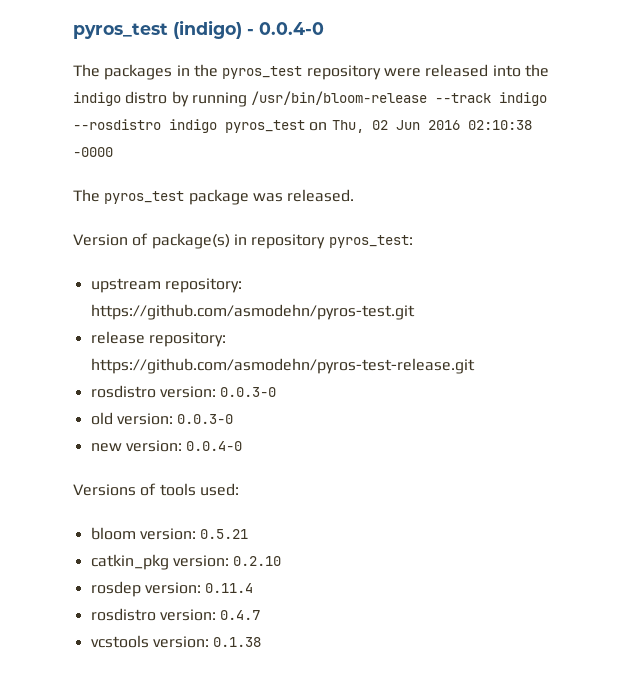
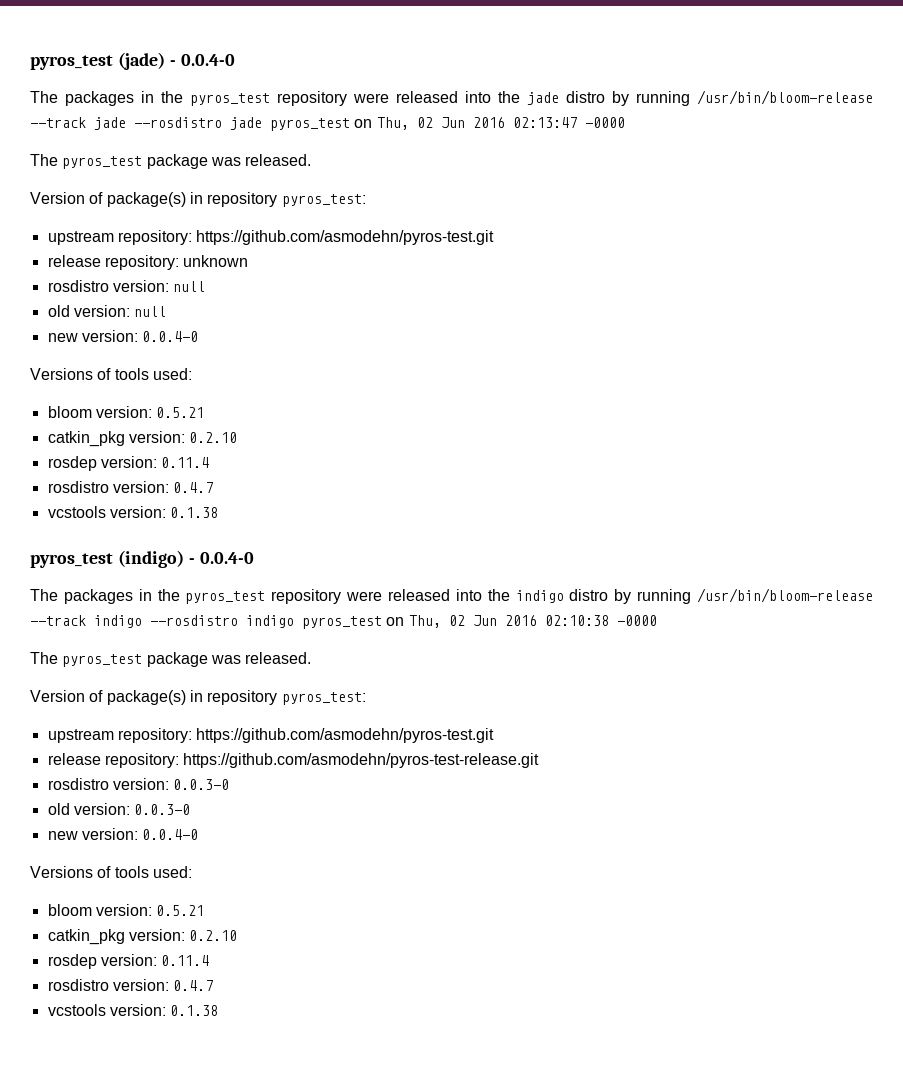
+ pyros_test (jade) - 0.0.4-0
+ The packages in the pyros_test repository were released into the jade distro by running /usr/bin/bloom-release --track jade --rosdistro jade pyros_test on Thu, 02 Jun 2016 02:13:47 -0000
+ The pyros_test package was released.
+ Version of package(s) in repository pyros_test:
+ upstream repository: https://github.com/asmodehn/pyros-test.git
+ release repository: unknown
+ rosdistro version: null
+ old version: null
+ new version: 0.0.4-0
+ Versions of tools used:
+ bloom version: 0.5.21
+ catkin_pkg version: 0.2.10
+ rosdep version: 0.11.4
+ rosdistro version: 0.4.7
+ vcstools version: 0.1.38

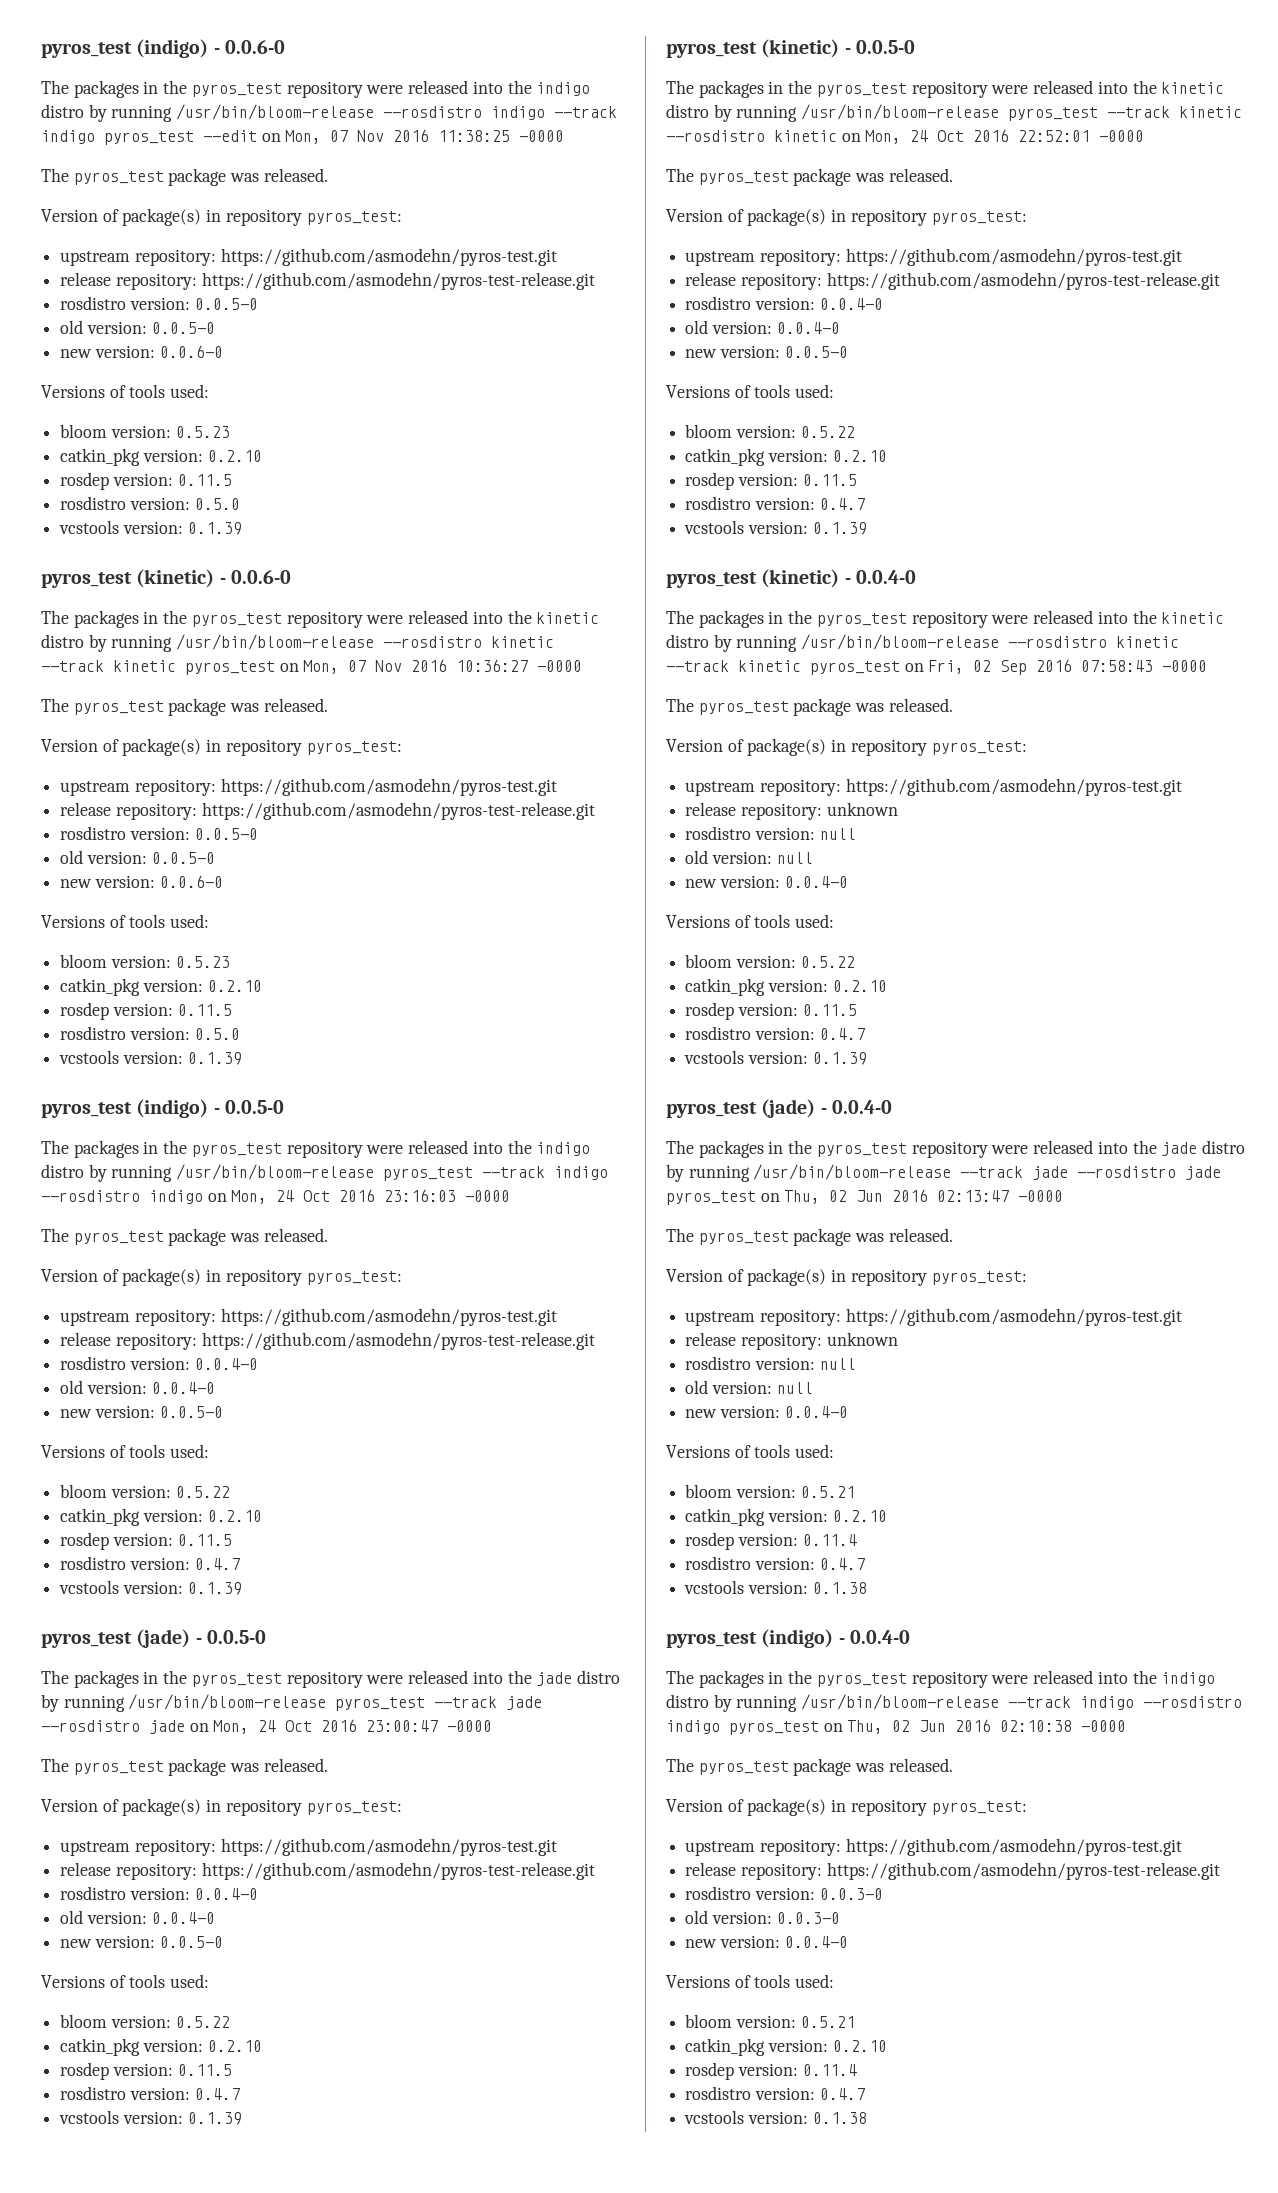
+ pyros_test (indigo) - 0.0.6-0
+ The packages in the pyros_test repository were released into the indigo distro by running /usr/bin/bloom-release --rosdistro indigo --track indigo pyros_test --edit on Mon, 07 Nov 2016 11:38:25 -0000
+ The pyros_test package was released.
+ Version of package(s) in repository pyros_test:
+ upstream repository: https://github.com/asmodehn/pyros-test.git
+ release repository: https://github.com/asmodehn/pyros-test-release.git
+ rosdistro version: 0.0.5-0
+ old version: 0.0.5-0
+ new version: 0.0.6-0
+ Versions of tools used:
+ bloom version: 0.5.23
+ catkin_pkg version: 0.2.10
+ rosdep version: 0.11.5
+ rosdistro version: 0.5.0
+ vcstools version: 0.1.39
+ pyros_test (kinetic) - 0.0.6-0
+ The packages in the pyros_test repository were released into the kinetic distro by running /usr/bin/bloom-release --rosdistro kinetic --track kinetic pyros_test on Mon, 07 Nov 2016 10:36:27 -0000
+ The pyros_test package was released.
+ Version of package(s) in repository pyros_test:
+ upstream repository: https://github.com/asmodehn/pyros-test.git
+ release repository: https://github.com/asmodehn/pyros-test-release.git
+ rosdistro version: 0.0.5-0
+ old version: 0.0.5-0
+ new version: 0.0.6-0
+ Versions of tools used:
+ bloom version: 0.5.23
+ catkin_pkg version: 0.2.10
+ rosdep version: 0.11.5
+ rosdistro version: 0.5.0
+ vcstools version: 0.1.39
+ pyros_test (indigo) - 0.0.5-0
+ The packages in the pyros_test repository were released into the indigo distro by running /usr/bin/bloom-release pyros_test --track indigo --rosdistro indigo on Mon, 24 Oct 2016 23:16:03 -0000
+ The pyros_test package was released.
+ Version of package(s) in repository pyros_test:
+ upstream repository: https://github.com/asmodehn/pyros-test.git
+ release repository: https://github.com/asmodehn/pyros-test-release.git
+ rosdistro version: 0.0.4-0
+ old version: 0.0.4-0
+ new version: 0.0.5-0
+ Versions of tools used:
+ bloom version: 0.5.22
+ catkin_pkg version: 0.2.10
+ rosdep version: 0.11.5
+ rosdistro version: 0.4.7
+ vcstools version: 0.1.39
+ pyros_test (jade) - 0.0.5-0
+ The packages in the pyros_test repository were released into the jade distro by running /usr/bin/bloom-release pyros_test --track jade --rosdistro jade on Mon, 24 Oct 2016 23:00:47 -0000
+ The pyros_test package was released.
+ Version of package(s) in repository pyros_test:
+ upstream repository: https://github.com/asmodehn/pyros-test.git
+ release repository: https://github.com/asmodehn/pyros-test-release.git
+ rosdistro version: 0.0.4-0
+ old version: 0.0.4-0
+ new version: 0.0.5-0
+ Versions of tools used:
+ bloom version: 0.5.22
+ catkin_pkg version: 0.2.10
+ rosdep version: 0.11.5
+ rosdistro version: 0.4.7
+ vcstools version: 0.1.39
+ pyros_test (kinetic) - 0.0.5-0
+ The packages in the pyros_test repository were released into the kinetic distro by running /usr/bin/bloom-release pyros_test --track kinetic --rosdistro kinetic on Mon, 24 Oct 2016 22:52:01 -0000
+ The pyros_test package was released.
+ Version of package(s) in repository pyros_test:
+ upstream repository: https://github.com/asmodehn/pyros-test.git
+ release repository: https://github.com/asmodehn/pyros-test-release.git
+ rosdistro version: 0.0.4-0
+ old version: 0.0.4-0
+ new version: 0.0.5-0
+ Versions of tools used:
+ bloom version: 0.5.22
+ catkin_pkg version: 0.2.10
+ rosdep version: 0.11.5
+ rosdistro version: 0.4.7
+ vcstools version: 0.1.39
+ pyros_test (kinetic) - 0.0.4-0
+ The packages in the pyros_test repository were released into the kinetic distro by running /usr/bin/bloom-release --rosdistro kinetic --track kinetic pyros_test on Fri, 02 Sep 2016 07:58:43 -0000
+ The pyros_test package was released.
+ Version of package(s) in repository pyros_test:
+ upstream repository: https://github.com/asmodehn/pyros-test.git
+ release repository: unknown
+ rosdistro version: null
+ old version: null
+ new version: 0.0.4-0
+ Versions of tools used:
+ bloom version: 0.5.22
+ catkin_pkg version: 0.2.10
+ rosdep version: 0.11.5
+ rosdistro version: 0.4.7
+ vcstools version: 0.1.39

